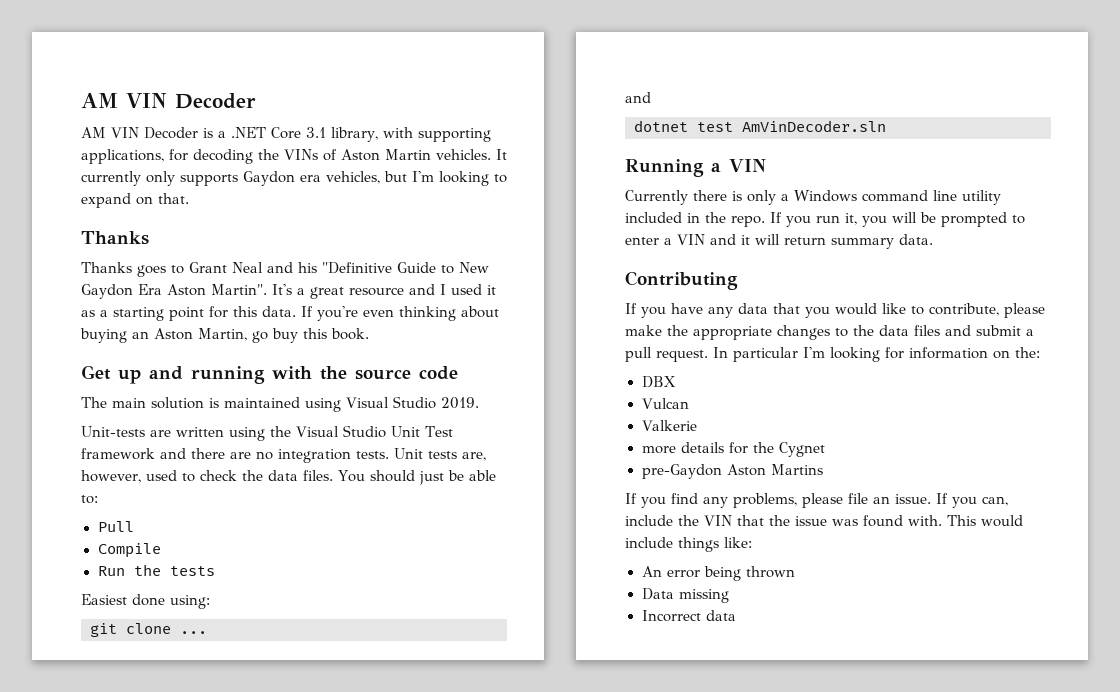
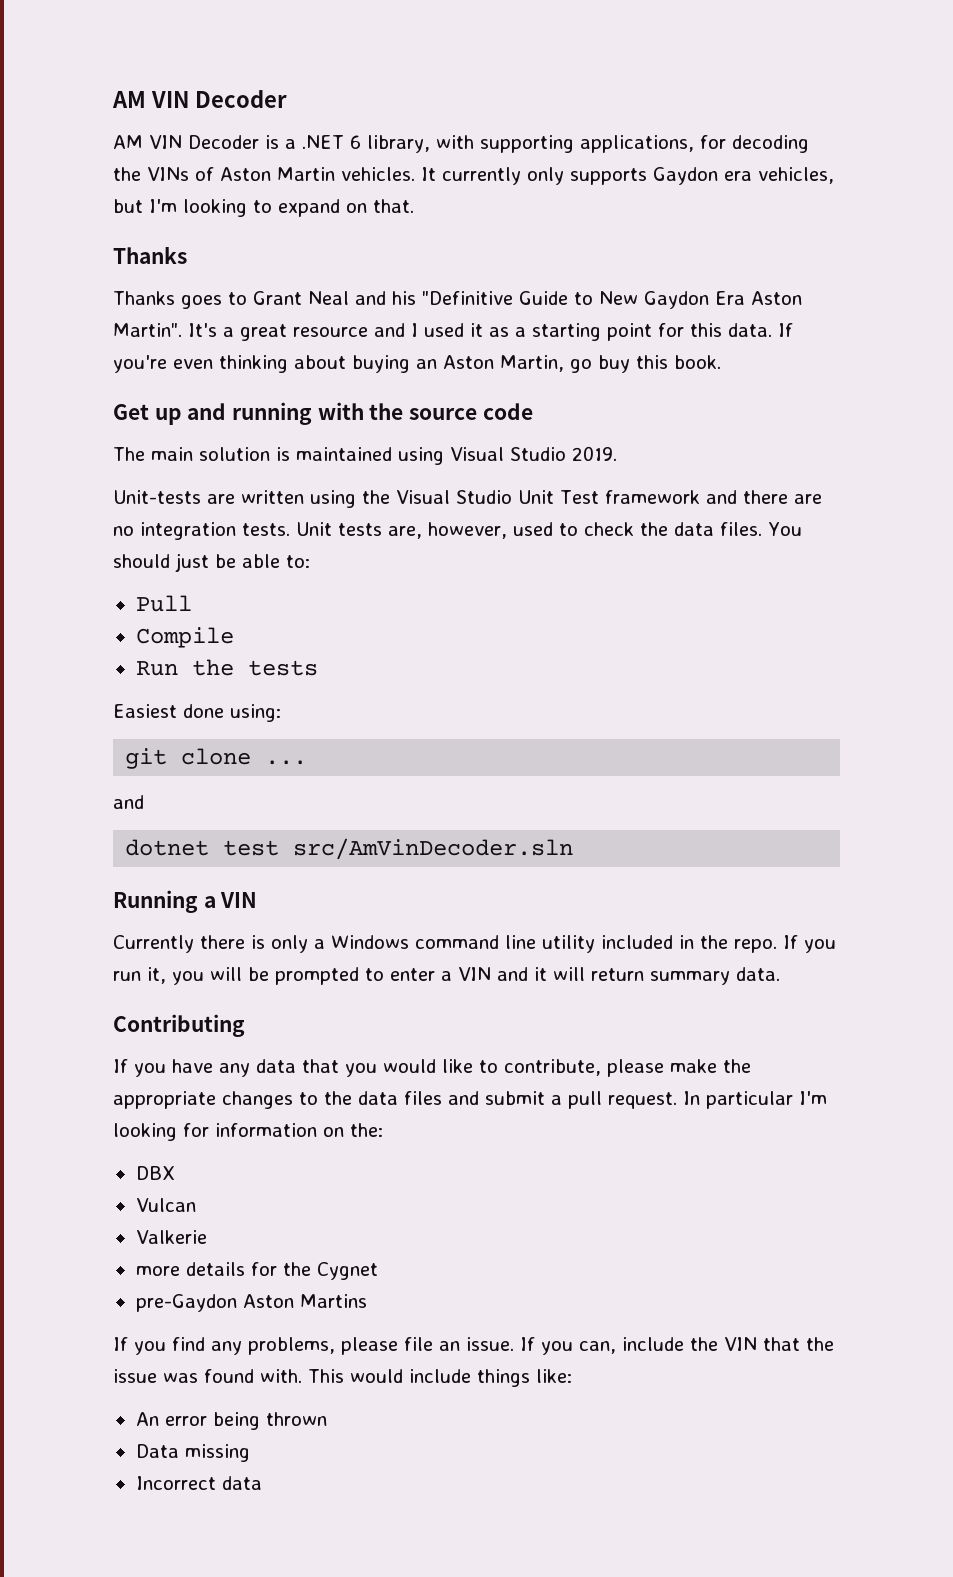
- AM VIN Decoder is a .NET Core 3.1 library, with supporting applications, for decoding the VINs of Aston Martin vehicles.
+ AM VIN Decoder is a .NET 6 library, with supporting applications, for decoding the VINs of Aston Martin vehicles.
- dotnet test AmVinDecoder.sln
+ dotnet test src/AmVinDecoder.sln

